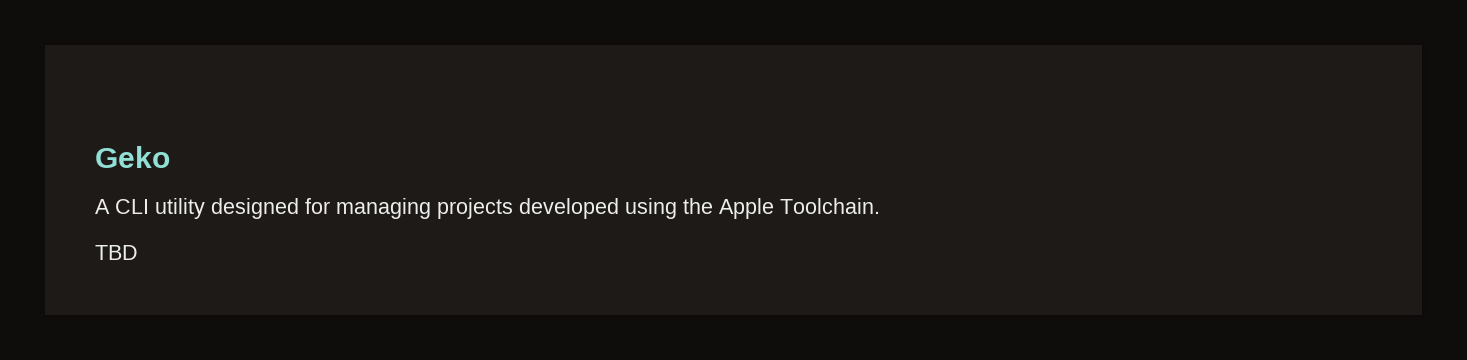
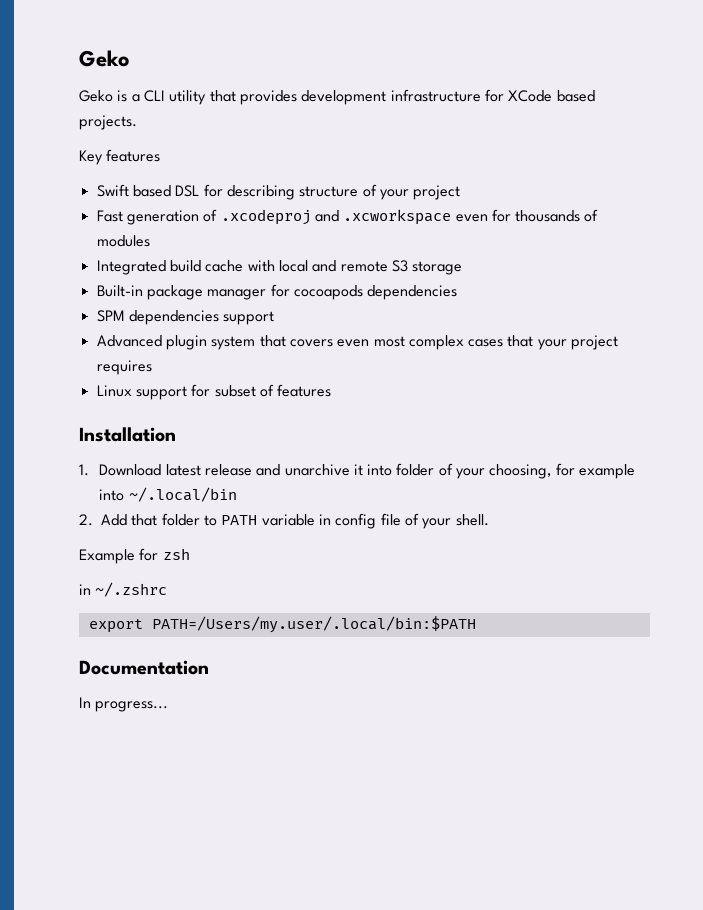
- A CLI utility designed for managing projects developed using the Apple Toolchain.
- TBD
+ Geko is a CLI utility that provides development infrastructure for XCode based projects.
+ Key features
+ Swift based DSL for describing structure of your project
+ Fast generation of .xcodeproj and .xcworkspace even for thousands of modules
+ Integrated build cache with local and remote S3 storage
+ Built-in package manager for cocoapods dependencies
+ SPM dependencies support
+ Advanced plugin system that covers even most complex cases that your project requires
+ Linux support for subset of features
+ Installation
+ 1. Download latest release and unarchive it into folder of your choosing, for example into ~/.local/bin
+ 2. Add that folder to PATH variable in config file of your shell.
+ Example for zsh
+ in ~/.zshrc
+ export PATH=/Users/my.user/.local/bin:$PATH
+ Documentation
+ In progress...

